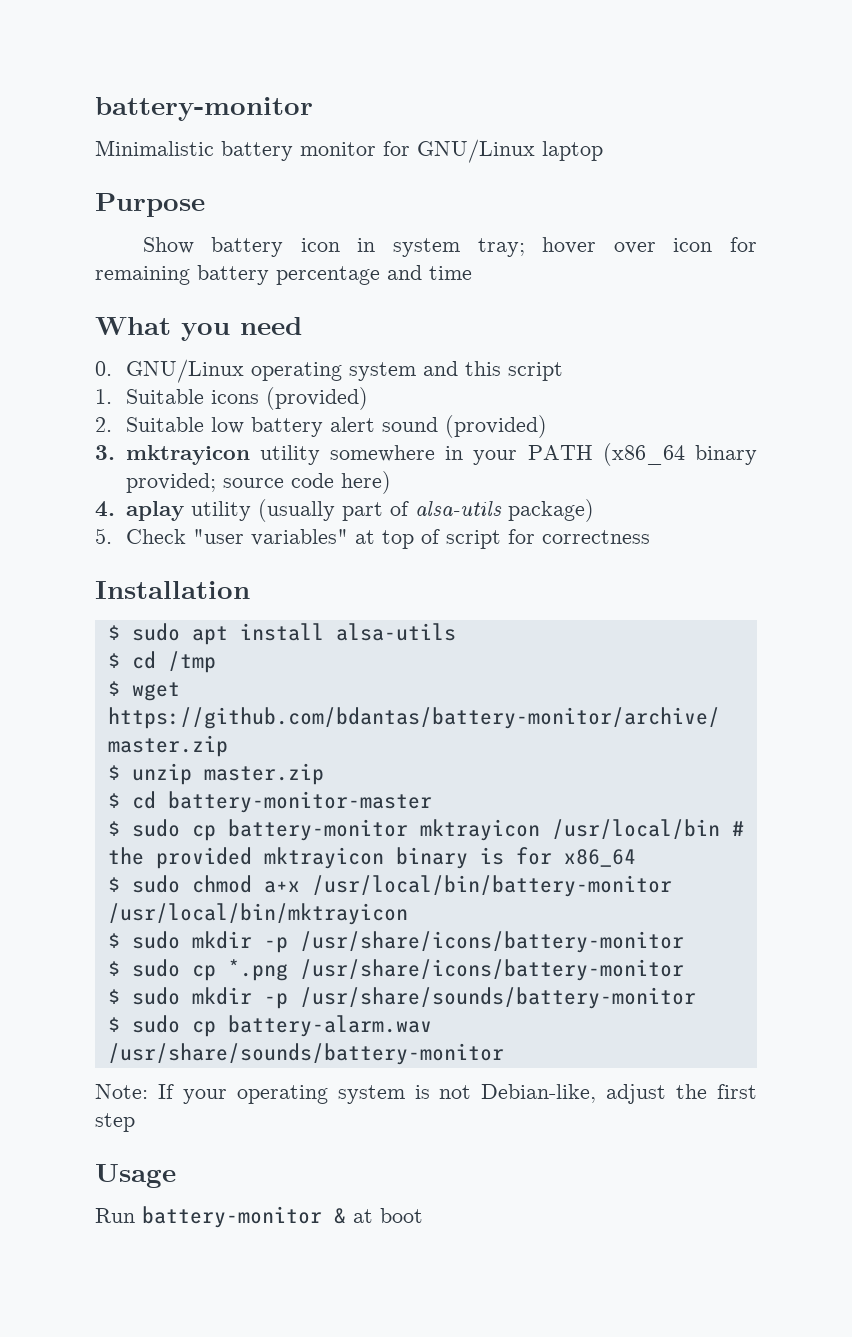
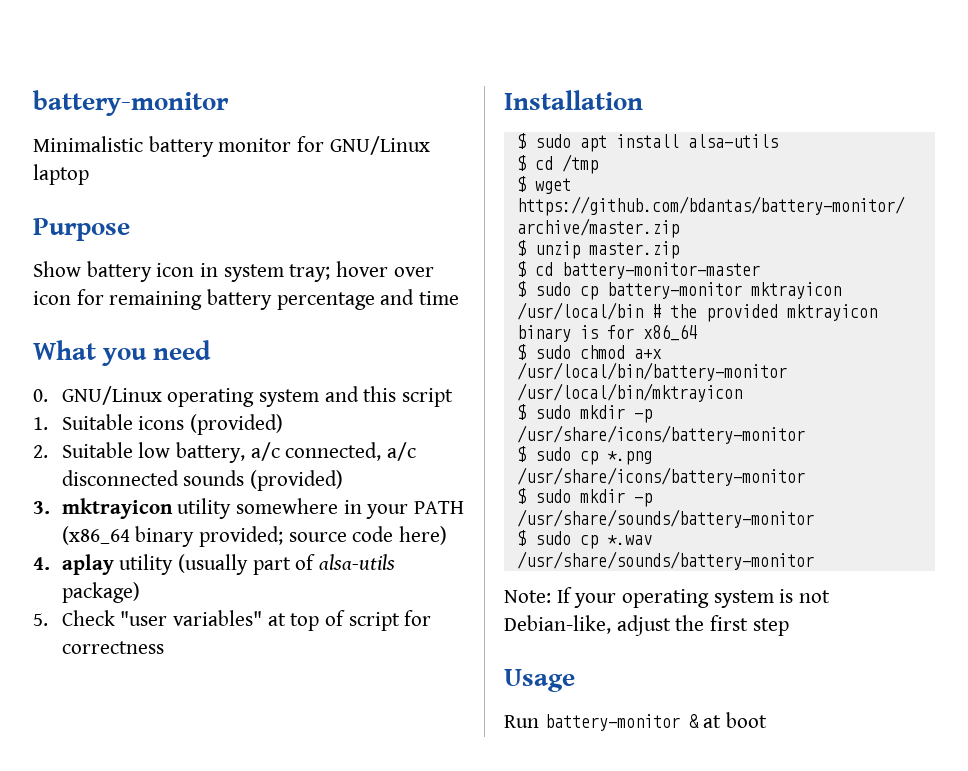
- 2. Suitable low battery alert sound (provided)
+ 2. Suitable low battery, a/c connected, a/c disconnected sounds (provided)
- $ sudo cp battery-alarm.wav /usr/share/sounds/battery-monitor
+ $ sudo cp *.wav /usr/share/sounds/battery-monitor

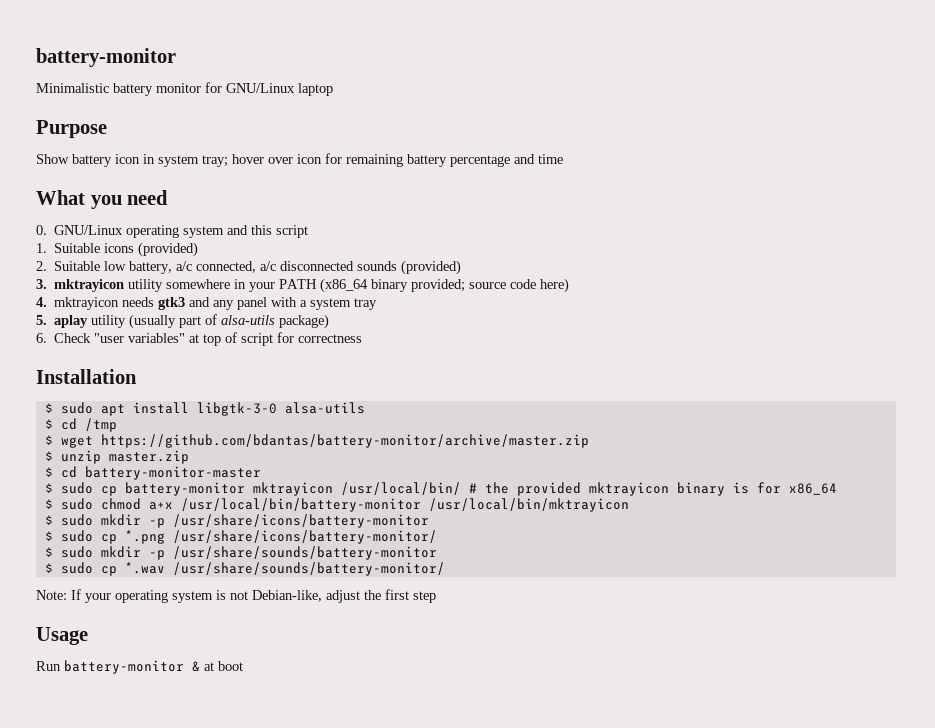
- 4. aplay utility (usually part of alsa-utils package)
+ 4. mktrayicon needs gtk3 and any panel with a system tray
+ 5. aplay utility (usually part of alsa-utils package)
- 5. Check "user variables" at top of script for correctness
+ 6. Check "user variables" at top of script for correctness
- $ sudo apt install alsa-utils
+ $ sudo apt install libgtk-3-0 alsa-utils
- $ sudo cp battery-monitor mktrayicon /usr/local/bin # the provided mktrayicon binary is for x86_64
+ $ sudo cp battery-monitor mktrayicon /usr/local/bin/ # the provided mktrayicon binary is for x86_64
- $ sudo cp *.png /usr/share/icons/battery-monitor
+ $ sudo cp *.png /usr/share/icons/battery-monitor/
- $ sudo cp *.wav /usr/share/sounds/battery-monitor
+ $ sudo cp *.wav /usr/share/sounds/battery-monitor/

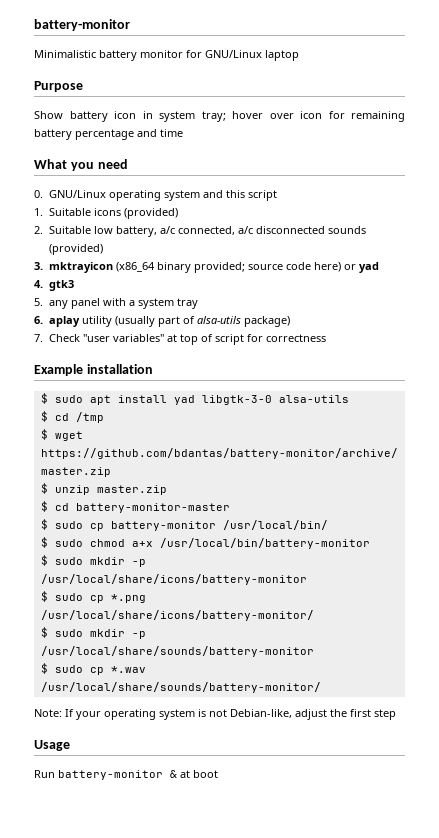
- 3. mktrayicon utility somewhere in your PATH (x86_64 binary provided; source code here)
+ 3. mktrayicon (x86_64 binary provided; source code here) or yad
- 4. mktrayicon needs gtk3 and any panel with a system tray
+ 4. gtk3
+ 5. any panel with a system tray
- 5. aplay utility (usually part of alsa-utils package)
+ 6. aplay utility (usually part of alsa-utils package)
- 6. Check "user variables" at top of script for correctness
+ 7. Check "user variables" at top of script for correctness
- Installation
+ Example installation
- $ sudo apt install libgtk-3-0 alsa-utils
+ $ sudo apt install yad libgtk-3-0 alsa-utils
- $ sudo cp battery-monitor mktrayicon /usr/local/bin/ # the provided mktrayicon binary is for x86_64
+ $ sudo cp battery-monitor /usr/local/bin/
- $ sudo chmod a+x /usr/local/bin/battery-monitor /usr/local/bin/mktrayicon
- $ sudo mkdir -p /usr/share/icons/battery-monitor
+ $ sudo chmod a+x /usr/local/bin/battery-monitor
+ $ sudo mkdir -p /usr/local/share/icons/battery-monitor
- $ sudo cp *.png /usr/share/icons/battery-monitor/
- $ sudo mkdir -p /usr/share/sounds/battery-monitor
+ $ sudo cp *.png /usr/local/share/icons/battery-monitor/
+ $ sudo mkdir -p /usr/local/share/sounds/battery-monitor
- $ sudo cp *.wav /usr/share/sounds/battery-monitor/
+ $ sudo cp *.wav /usr/local/share/sounds/battery-monitor/

